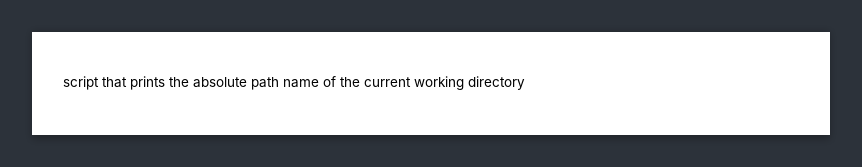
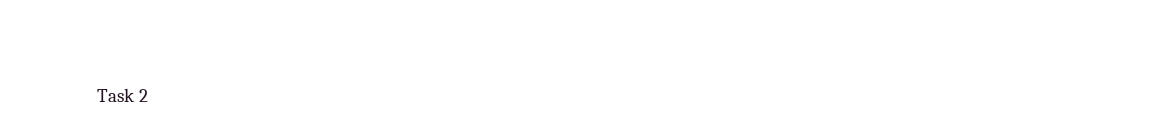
- script that prints the absolute path name of the current working directory
+ Task 2

